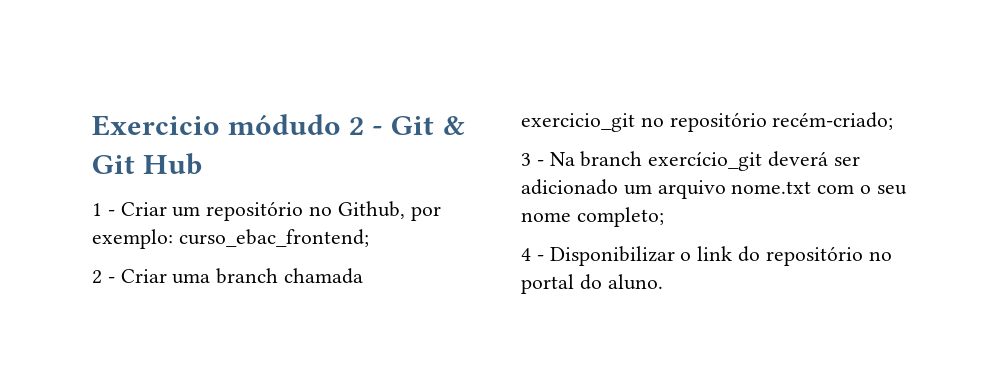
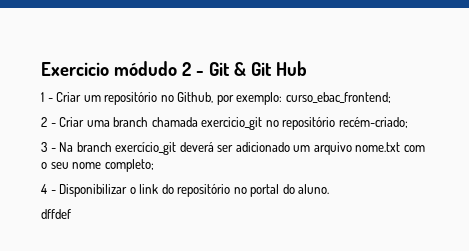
+ dffdef

